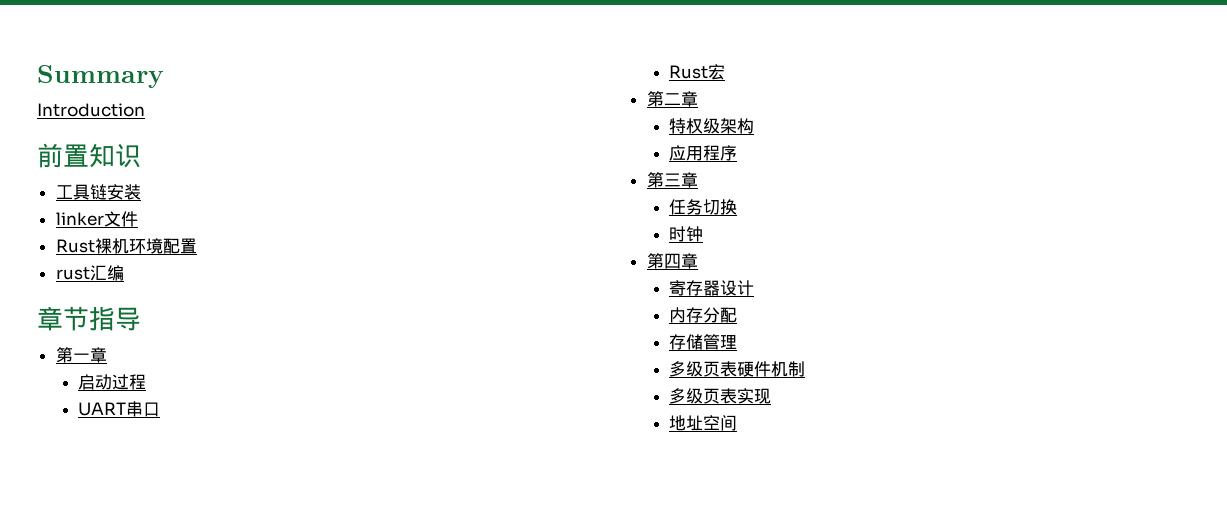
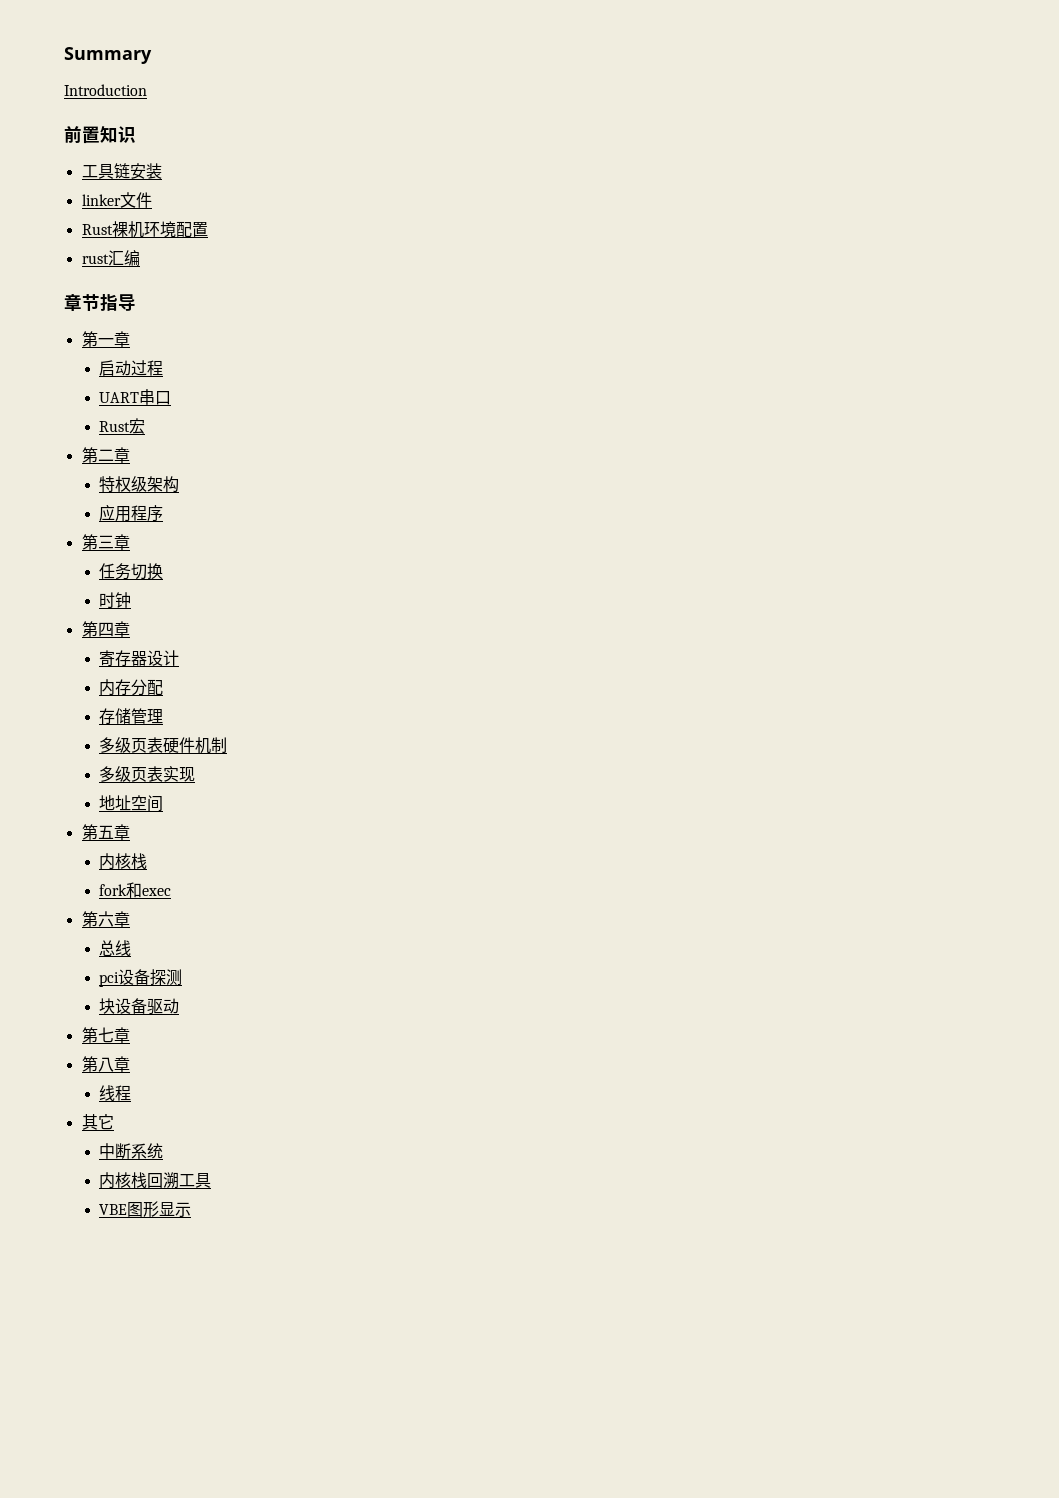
+ 第五章
+ 内核栈
+ fork和exec
+ 第六章
+ 总线
+ pci设备探测
+ 块设备驱动
+ 第七章
+ 第八章
+ 线程
+ 其它
+ 中断系统
+ 内核栈回溯工具
+ VBE图形显示

